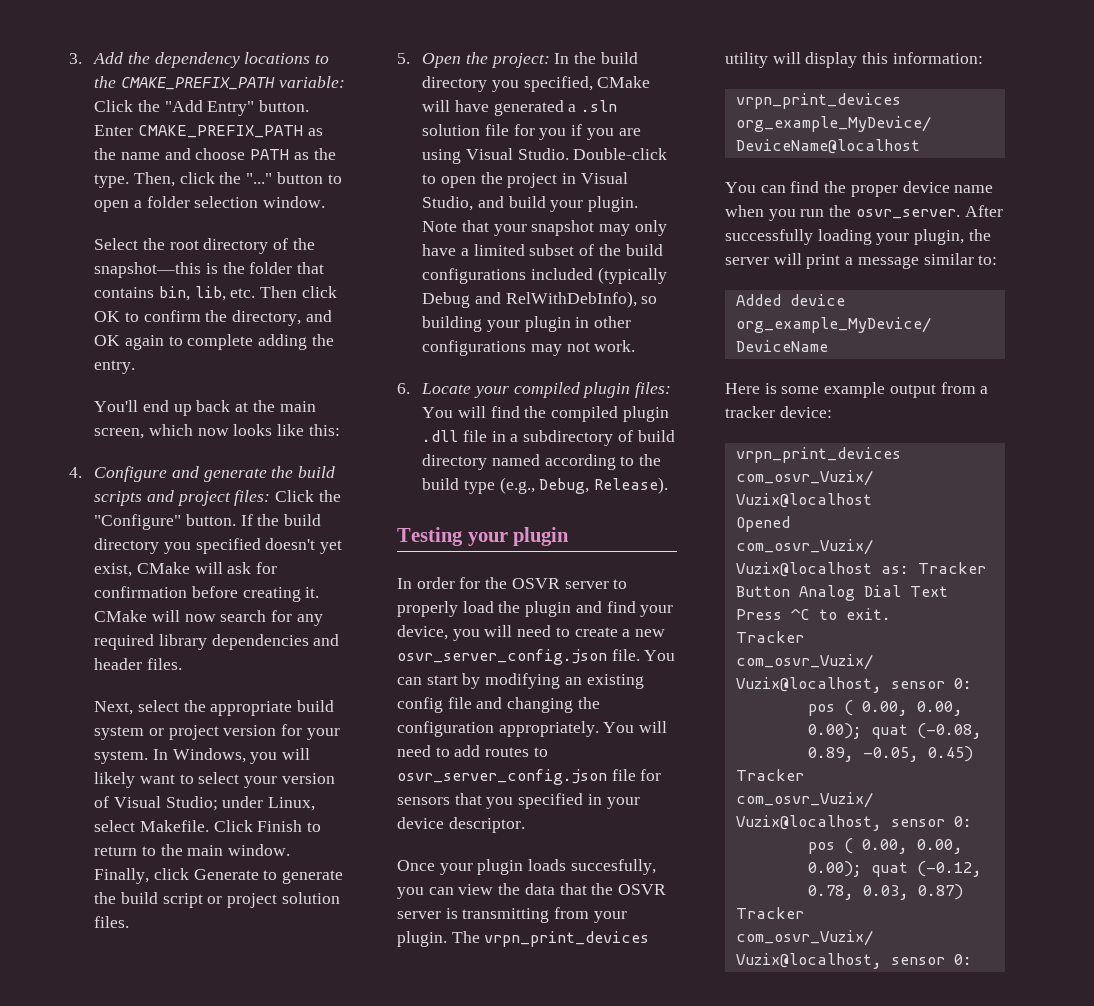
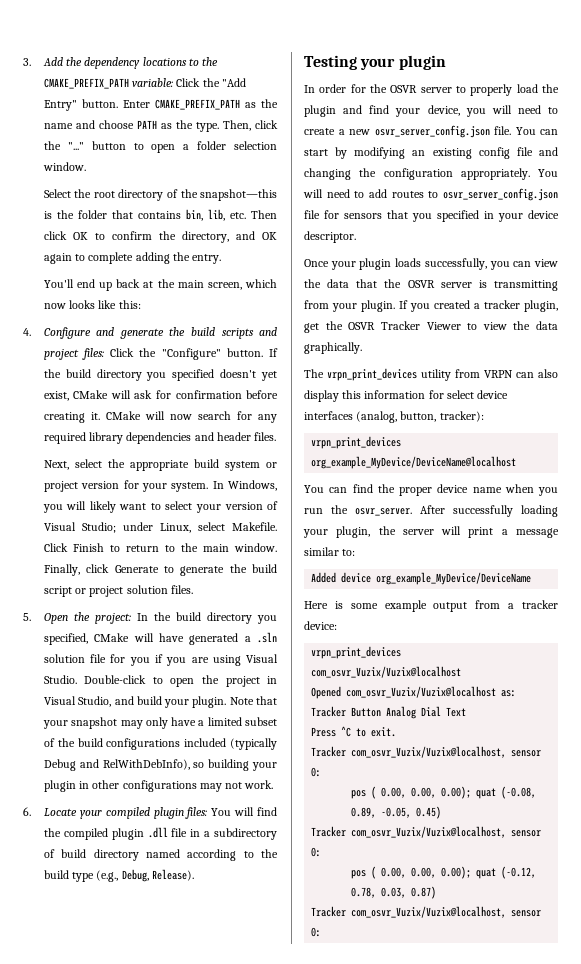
- Once your plugin loads succesfully, you can view the data that the OSVR server is transmitting from your plugin.
+ Once your plugin loads successfully, you can view the data that the OSVR server is transmitting from your plugin.
- The vrpn_print_devices utility will display this information:
+ If you created a tracker plugin, get the OSVR Tracker Viewer to view the data graphically.
+ The vrpn_print_devices utility from VRPN can also display this information for select device interfaces (analog, button, tracker):

